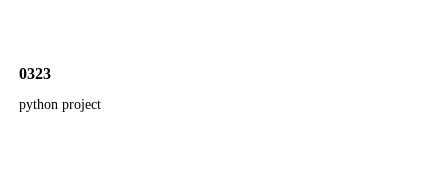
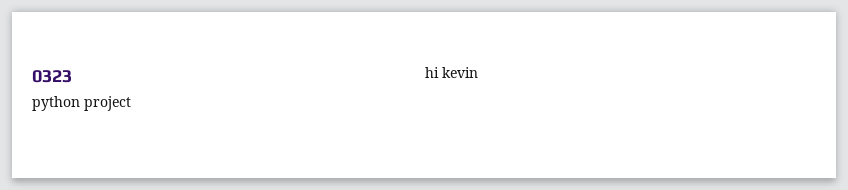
+ hi kevin

